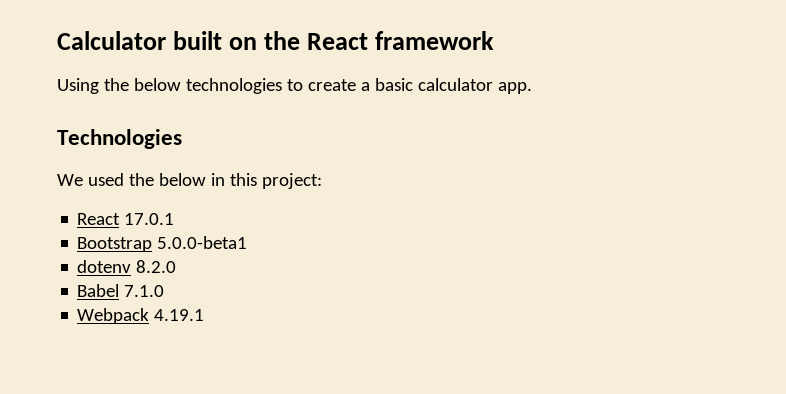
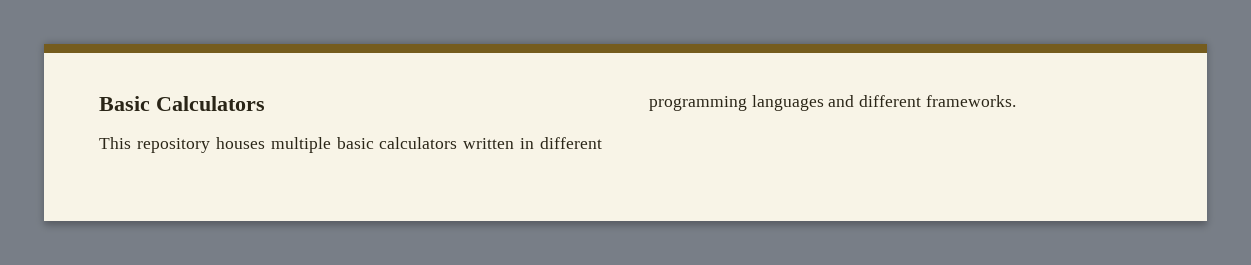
- Calculator built on the React framework
- Using the below technologies to create a basic calculator app.
- Technologies
- We used the below in this project:
- React 17.0.1
- Bootstrap 5.0.0-beta1
- dotenv 8.2.0
- Babel 7.1.0
- Webpack 4.19.1
+ Basic Calculators
+ This repository houses multiple basic calculators written in different programming languages and different frameworks.

